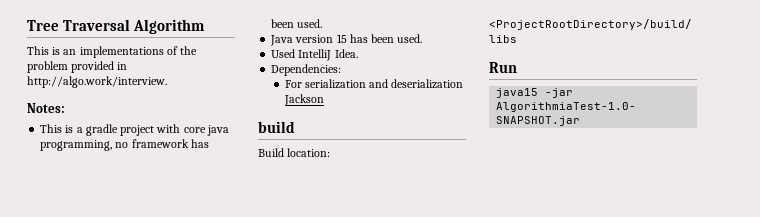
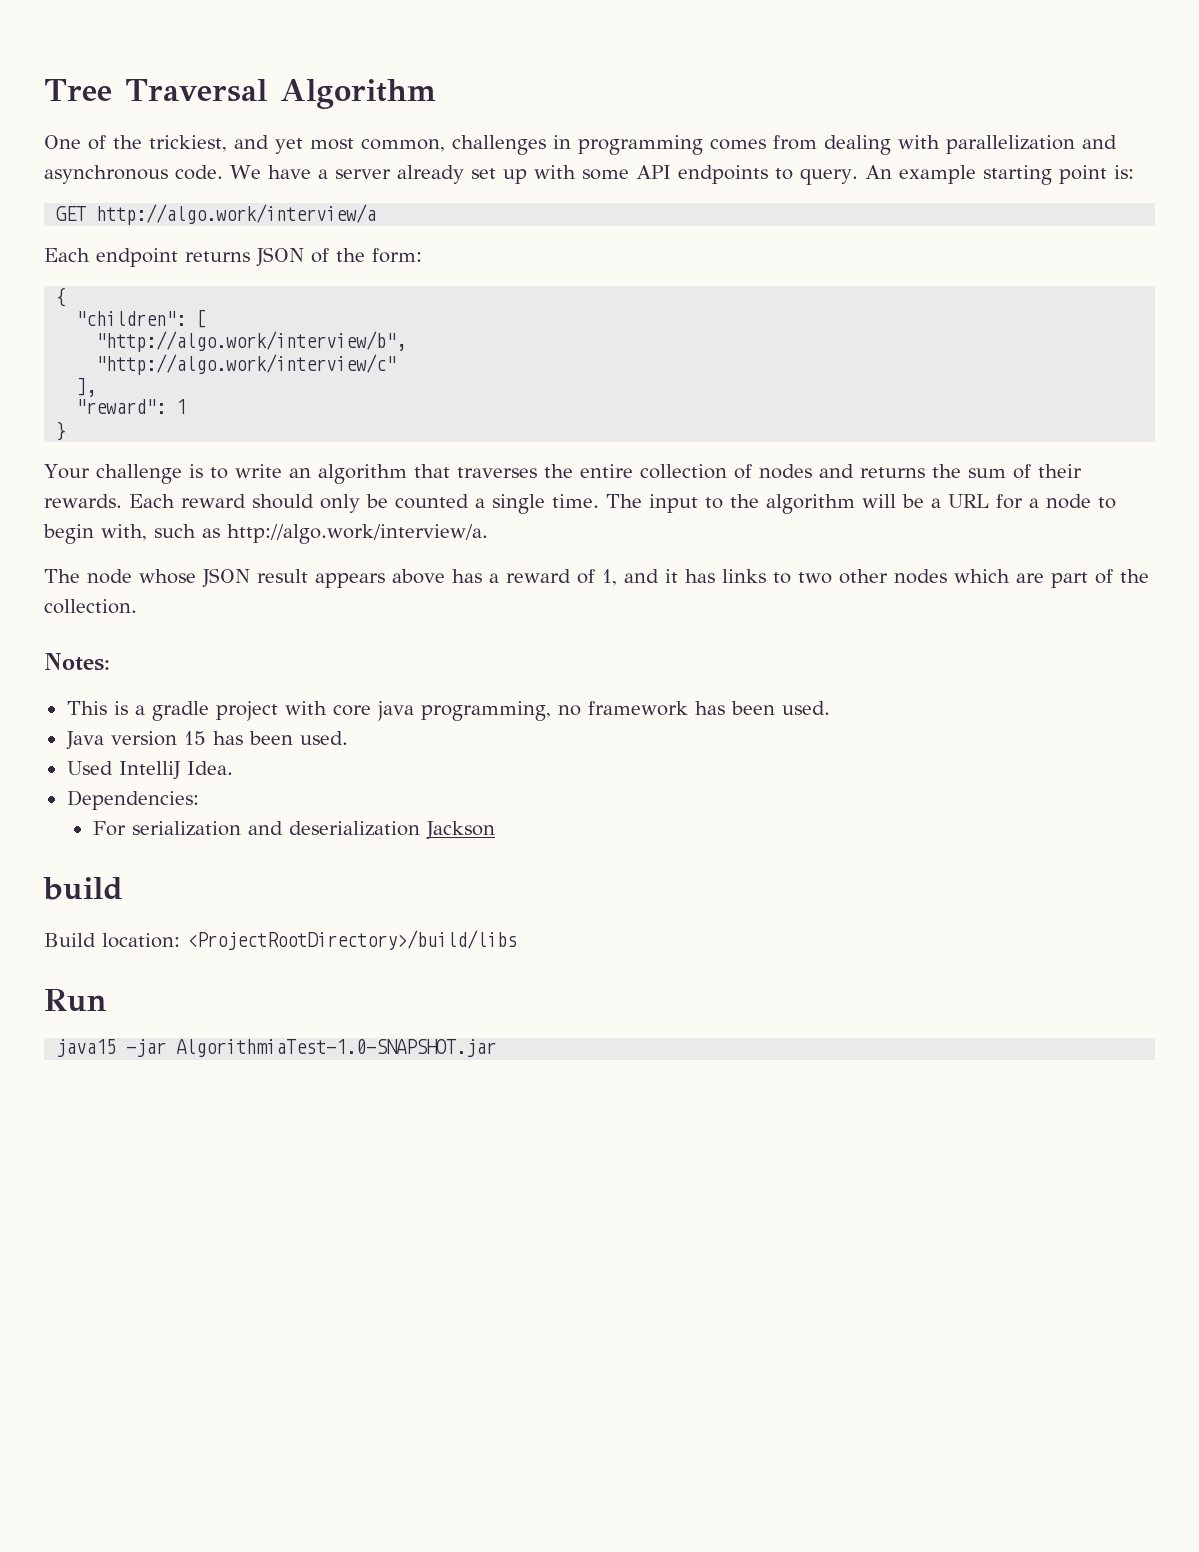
- This is an implementations of the problem provided in http://algo.work/interview.
+ One of the trickiest, and yet most common, challenges in programming comes from dealing with parallelization and asynchronous code. We have a server already set up with some API endpoints to query. An example starting point is:
+ GET http://algo.work/interview/a
+ Each endpoint returns JSON of the form:
+ {
+ "children": [
+ "http://algo.work/interview/b",
+ "http://algo.work/interview/c"
+ ],
+ "reward": 1
+ }
+ Your challenge is to write an algorithm that traverses the entire collection of nodes and returns the sum of their rewards. Each reward should only be counted a single time. The input to the algorithm will be a URL for a node to begin with, such as http://algo.work/interview/a.
+ The node whose JSON result appears above has a reward of 1, and it has links to two other nodes which are part of the collection.

